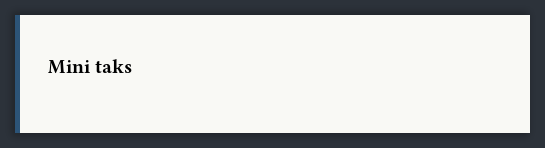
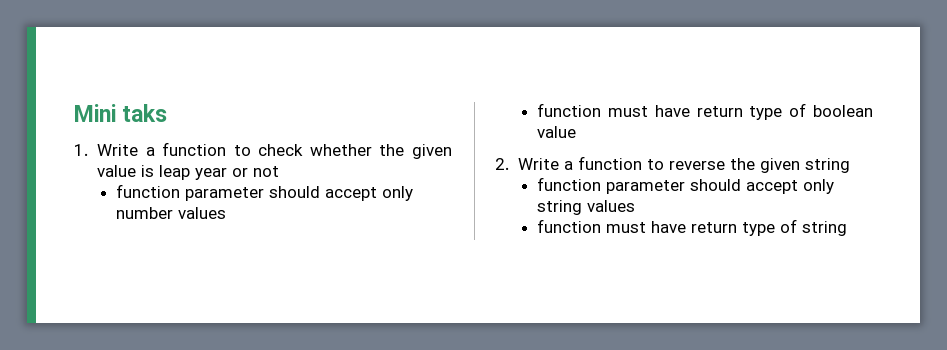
+ 1. Write a function to check whether the given value is leap year or not
+ function parameter should accept only number values
+ function must have return type of boolean value
+ 2. Write a function to reverse the given string
+ function parameter should accept only string values
+ function must have return type of string

